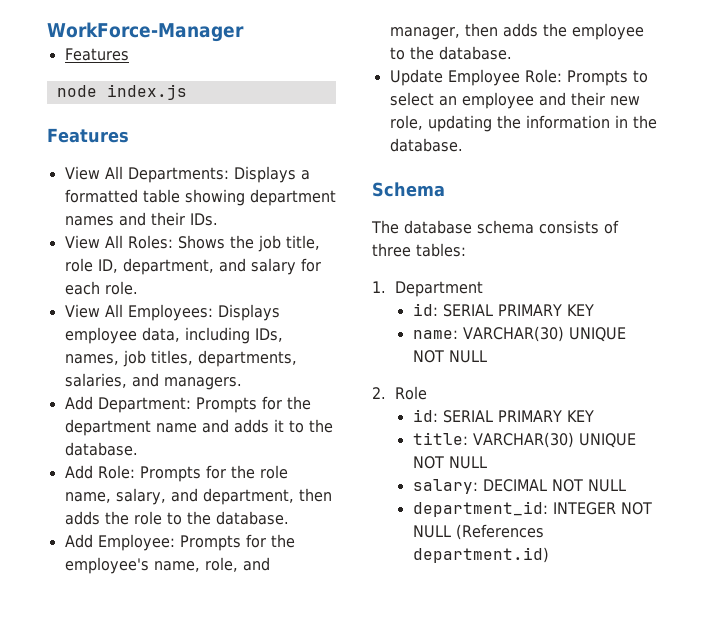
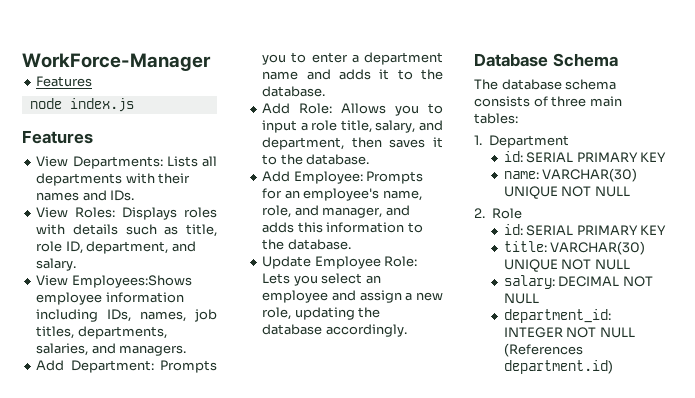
- View All Departments: Displays a formatted table showing department names and their IDs.
+ View Departments: Lists all departments with their names and IDs.
- View All Roles: Shows the job title, role ID, department, and salary for each role.
- View All Employees: Displays employee data, including IDs, names, job titles, departments, salaries, and managers.
+ View Roles: Displays roles with details such as title, role ID, department, and salary.
+ View Employees:Shows employee information including IDs, names, job titles, departments, salaries, and managers.
- Add Department: Prompts for the department name and adds it to the database.
+ Add Department: Prompts you to enter a department name and adds it to the database.
- Add Role: Prompts for the role name, salary, and department, then adds the role to the database.
+ Add Role: Allows you to input a role title, salary, and department, then saves it to the database.
- Add Employee: Prompts for the employee's name, role, and manager, then adds the employee to the database.
+ Add Employee: Prompts for an employee's name, role, and manager, and adds this information to the database.
- Update Employee Role: Prompts to select an employee and their new role, updating the information in the database.
- Schema
+ Update Employee Role: Lets you select an employee and assign a new role, updating the database accordingly.
+ Database Schema
- The database schema consists of three tables:
+ The database schema consists of three main tables:

